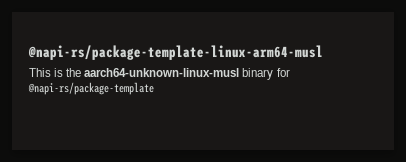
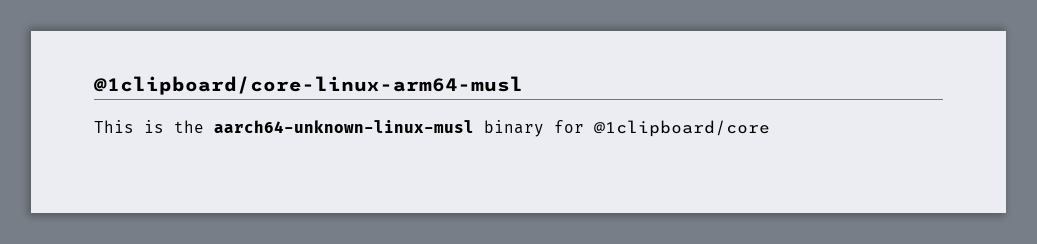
- @napi-rs/package-template-linux-arm64-musl
+ @1clipboard/core-linux-arm64-musl
- This is the aarch64-unknown-linux-musl binary for @napi-rs/package-template
+ This is the aarch64-unknown-linux-musl binary for @1clipboard/core

